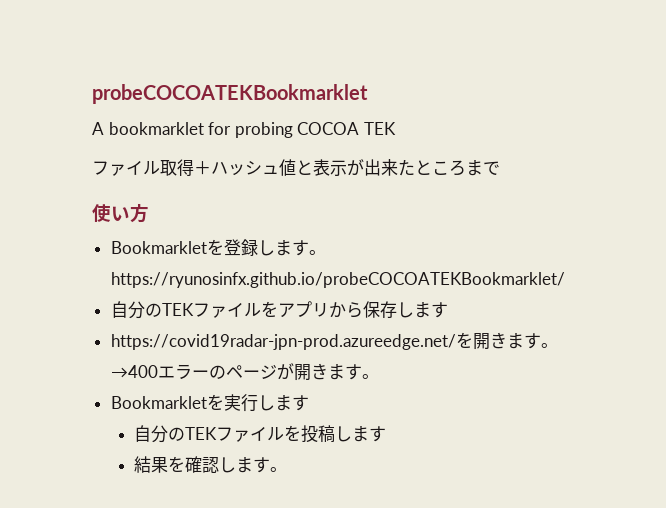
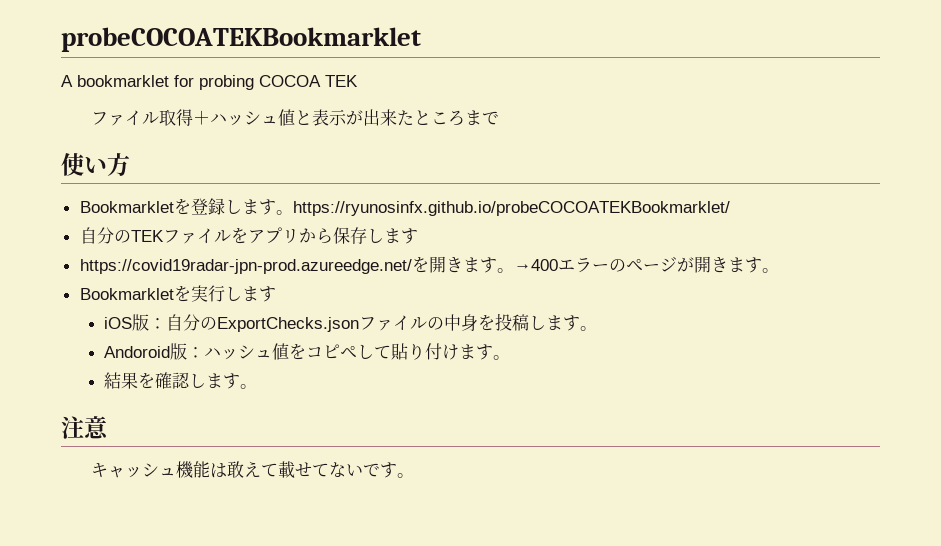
- 自分のTEKファイルを投稿します
+ iOS版：自分のExportChecks.jsonファイルの中身を投稿します。
+ Andoroid版：ハッシュ値をコピペして貼り付けます。
+ 注意
+ キャッシュ機能は敢えて載せてないです。

